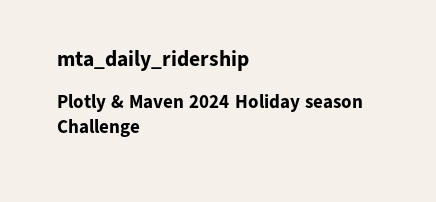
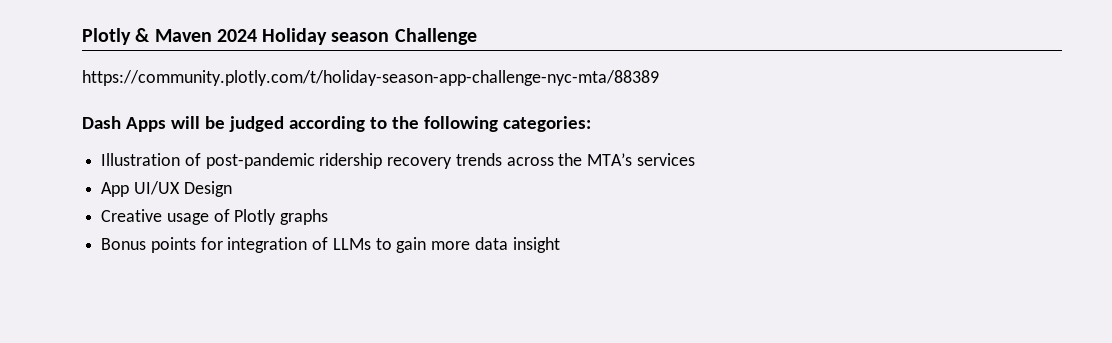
- mta_daily_ridership
+ https://community.plotly.com/t/holiday-season-app-challenge-nyc-mta/88389
+ Dash Apps will be judged according to the following categories:
+ Illustration of post-pandemic ridership recovery trends across the MTA’s services
+ App UI/UX Design
+ Creative usage of Plotly graphs
+ Bonus points for integration of LLMs to gain more data insight

